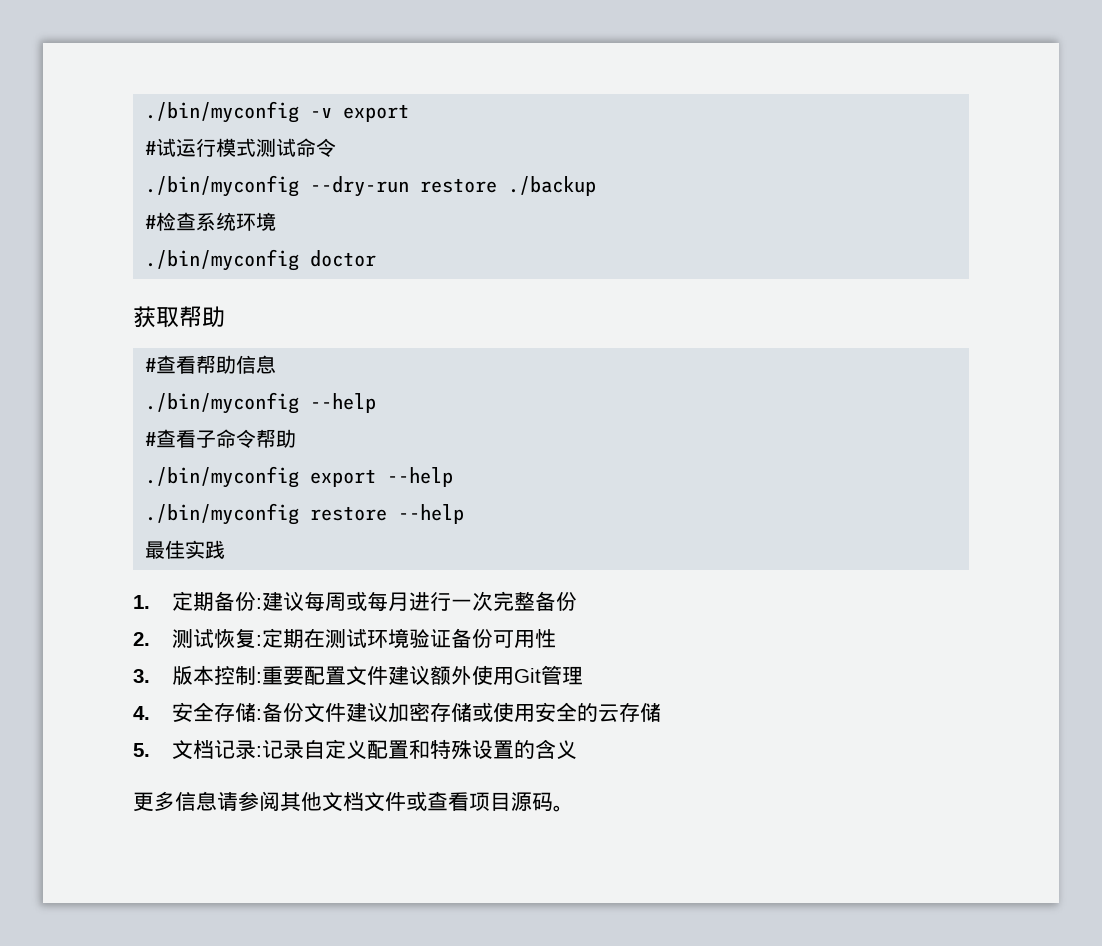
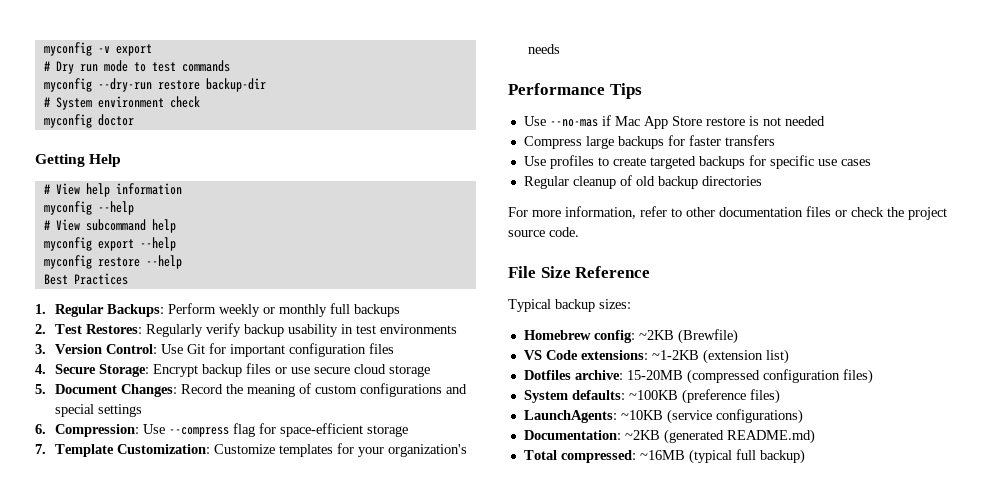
- ./bin/myconfig -v export
+ myconfig -v export
- #试运行模式测试命令
- ./bin/myconfig --dry-run restore ./backup
- #检查系统环境
- ./bin/myconfig doctor
+ # Dry run mode to test commands
+ myconfig --dry-run restore backup-dir
+ # System environment check
+ myconfig doctor
- 获取帮助
- #查看帮助信息
- ./bin/myconfig --help
- #查看子命令帮助
- ./bin/myconfig export --help
+ Getting Help
+ # View help information
+ myconfig --help
+ # View subcommand help
+ myconfig export --help
- ./bin/myconfig restore --help
+ myconfig restore --help
- 最佳实践
+ Best Practices
- 1.定期备份:建议每周或每月进行一次完整备份
- 2.测试恢复:定期在测试环境验证备份可用性
- 3.版本控制:重要配置文件建议额外使用Git管理
- 4.安全存储:备份文件建议加密存储或使用安全的云存储
- 5.文档记录:记录自定义配置和特殊设置的含义
- 更多信息请参阅其他文档文件或查看项目源码。
+ 1. Regular Backups: Perform weekly or monthly full backups
+ 2. Test Restores: Regularly verify backup usability in test environments
+ 3. Version Control: Use Git for important configuration files
+ 4. Secure Storage: Encrypt backup files or use secure cloud storage
+ 5. Document Changes: Record the meaning of custom configurations and special settings
+ 6. Compression: Use --compress flag for space-efficient storage
+ 7. Template Customization: Customize templates for your organization's needs
+ Performance Tips
+ Use --no-mas if Mac App Store restore is not needed
+ Compress large backups for faster transfers
+ Use profiles to create targeted backups for specific use cases
+ Regular cleanup of old backup directories
+ For more information, refer to other documentation files or check the project source code.
+ File Size Reference
+ Typical backup sizes:
+ Homebrew config: ~2KB (Brewfile)
+ VS Code extensions: ~1-2KB (extension list)
+ Dotfiles archive: 15-20MB (compressed configuration files)
+ System defaults: ~100KB (preference files)
+ LaunchAgents: ~10KB (service configurations)
+ Documentation: ~2KB (generated README.md)
+ Total compressed: ~16MB (typical full backup)

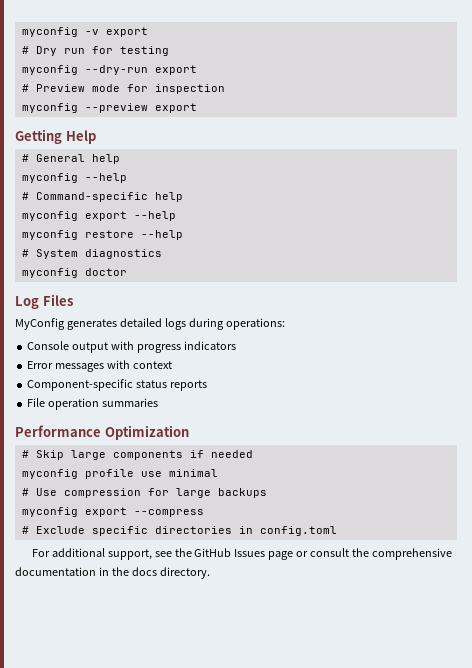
- # Dry run mode to test commands
+ # Dry run for testing
- myconfig --dry-run restore backup-dir
- # System environment check
- myconfig doctor
+ myconfig --dry-run export
+ # Preview mode for inspection
+ myconfig --preview export
- # View help information
+ # General help
- # View subcommand help
+ # Command-specific help
- Best Practices
- 1. Regular Backups: Perform weekly or monthly full backups
- 2. Test Restores: Regularly verify backup usability in test environments
- 3. Version Control: Use Git for important configuration files
- 4. Secure Storage: Encrypt backup files or use secure cloud storage
- 5. Document Changes: Record the meaning of custom configurations and special settings
- 6. Compression: Use --compress flag for space-efficient storage
- 7. Template Customization: Customize templates for your organization's needs
- Performance Tips
- Use --no-mas if Mac App Store restore is not needed
- Compress large backups for faster transfers
- Use profiles to create targeted backups for specific use cases
- Regular cleanup of old backup directories
- For more information, refer to other documentation files or check the project source code.
- File Size Reference
- Typical backup sizes:
- Homebrew config: ~2KB (Brewfile)
- VS Code extensions: ~1-2KB (extension list)
- Dotfiles archive: 15-20MB (compressed configuration files)
- System defaults: ~100KB (preference files)
- LaunchAgents: ~10KB (service configurations)
- Documentation: ~2KB (generated README.md)
- Total compressed: ~16MB (typical full backup)
+ # System diagnostics
+ myconfig doctor
+ Log Files
+ MyConfig generates detailed logs during operations:
+ Console output with progress indicators
+ Error messages with context
+ Component-specific status reports
+ File operation summaries
+ Performance Optimization
+ # Skip large components if needed
+ myconfig profile use minimal
+ # Use compression for large backups
+ myconfig export --compress
+ # Exclude specific directories in config.toml
+ For additional support, see the GitHub Issues page or consult the comprehensive documentation in the docs directory.

